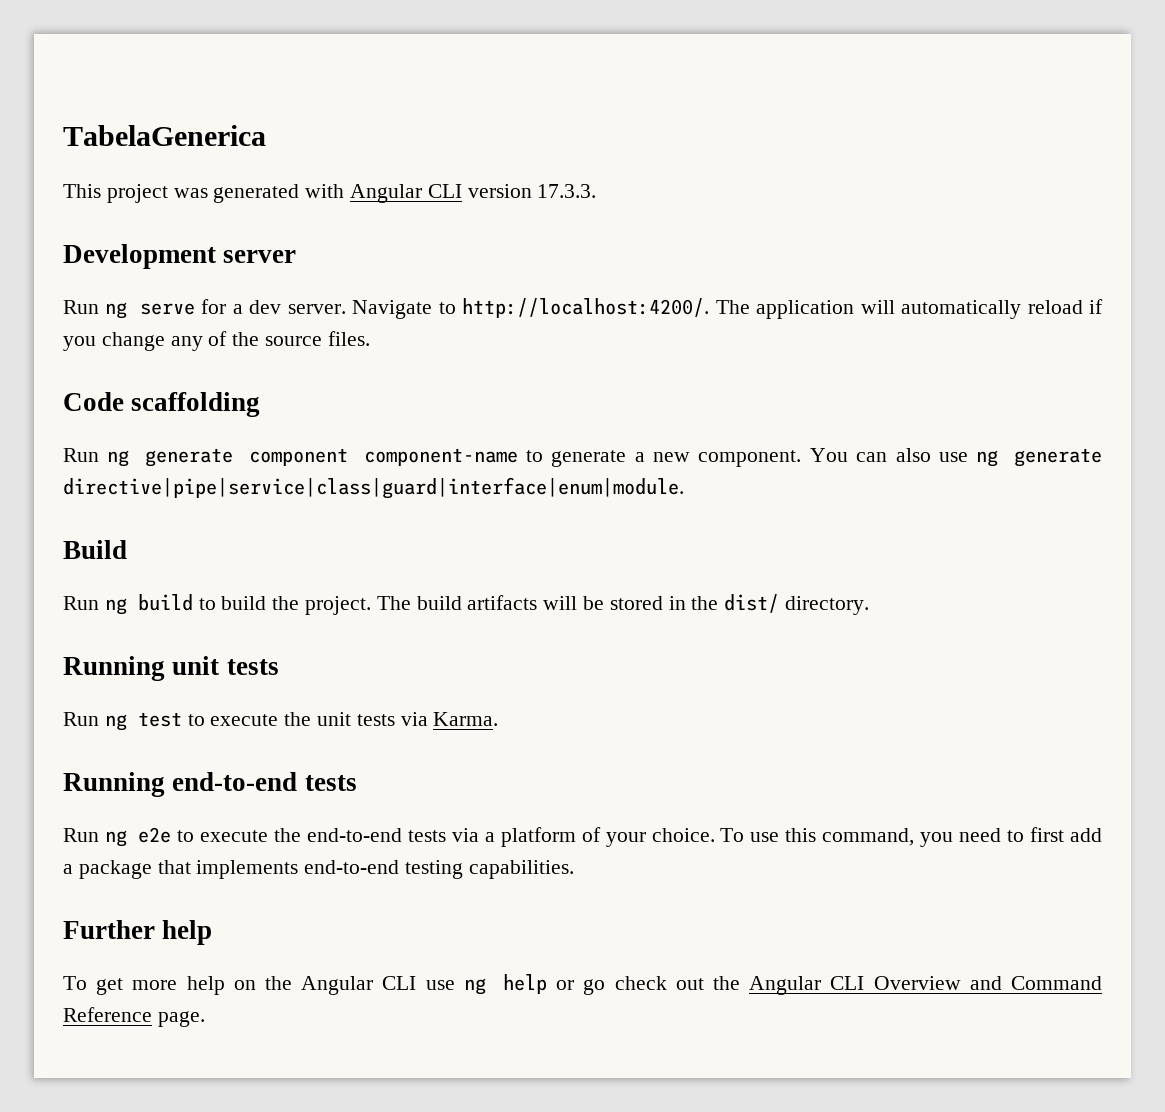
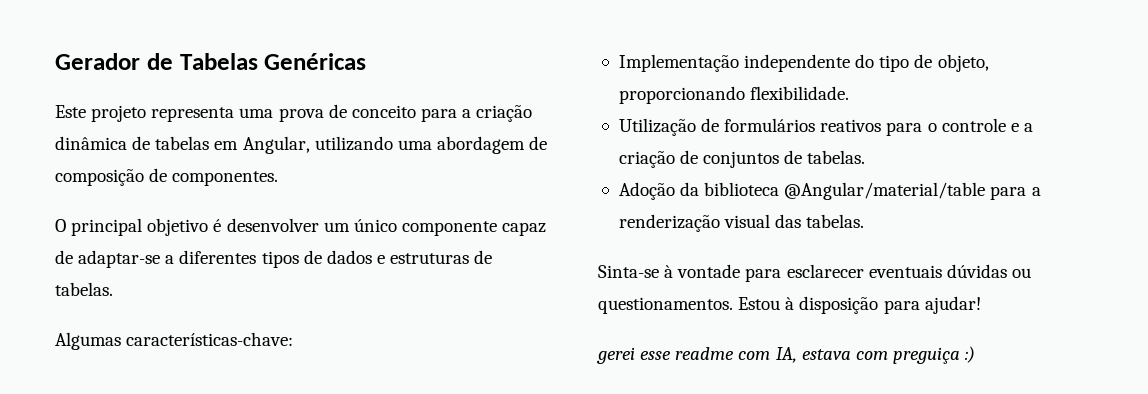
- TabelaGenerica
- This project was generated with Angular CLI version 17.3.3.
- Development server
- Run ng serve for a dev server. Navigate to http://localhost:4200/. The application will automatically reload if you change any of the source files.
- Code scaffolding
- Run ng generate component component-name to generate a new component. You can also use ng generate directive|pipe|service|class|guard|interface|enum|module.
- Build
- Run ng build to build the project. The build artifacts will be stored in the dist/ directory.
- Running unit tests
- Run ng test to execute the unit tests via Karma.
- Running end-to-end tests
- Run ng e2e to execute the end-to-end tests via a platform of your choice. To use this command, you need to first add a package that implements end-to-end testing capabilities.
- Further help
- To get more help on the Angular CLI use ng help or go check out the Angular CLI Overview and Command Reference page.
+ Gerador de Tabelas Genéricas
+ Este projeto representa uma prova de conceito para a criação dinâmica de tabelas em Angular, utilizando uma abordagem de composição de componentes.
+ O principal objetivo é desenvolver um único componente capaz de adaptar-se a diferentes tipos de dados e estruturas de tabelas.
+ Algumas características-chave:
+ Implementação independente do tipo de objeto, proporcionando flexibilidade.
+ Utilização de formulários reativos para o controle e a criação de conjuntos de tabelas.
+ Adoção da biblioteca @Angular/material/table para a renderização visual das tabelas.
+ Sinta-se à vontade para esclarecer eventuais dúvidas ou questionamentos. Estou à disposição para ajudar!
+ gerei esse readme com IA, estava com preguiça :)

